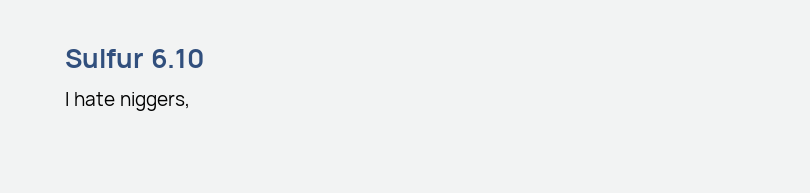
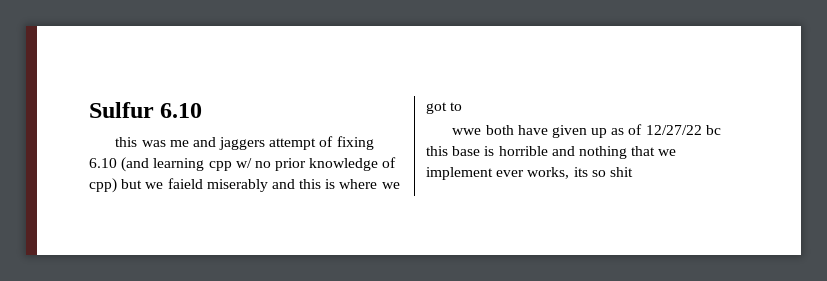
- I hate niggers,
+ this was me and jaggers attempt of fixing 6.10 (and learning cpp w/ no prior knowledge of cpp) but we faield miserably and this is where we got to
+ wwe both have given up as of 12/27/22 bc this base is horrible and nothing that we implement ever works, its so shit

